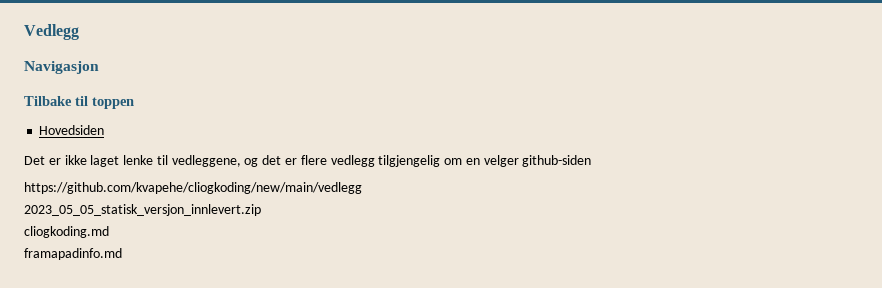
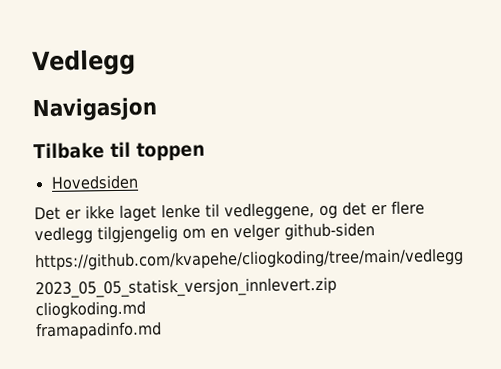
- https://github.com/kvapehe/cliogkoding/new/main/vedlegg
+ https://github.com/kvapehe/cliogkoding/tree/main/vedlegg

